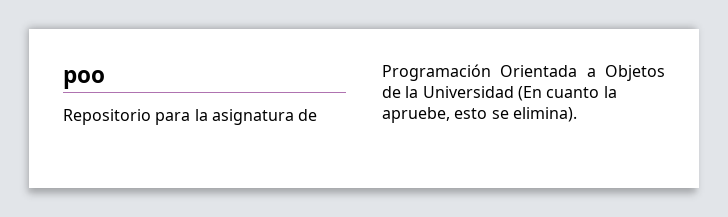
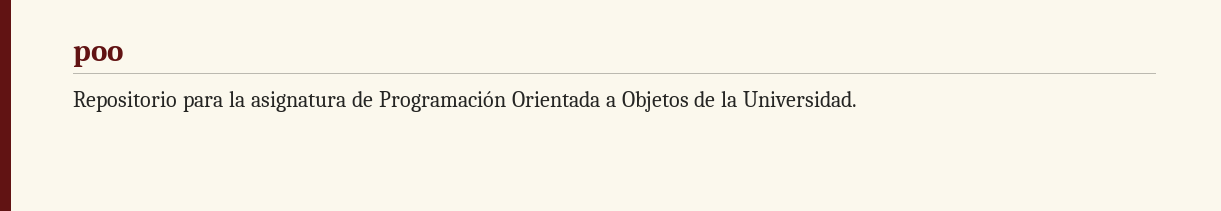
- Repositorio para la asignatura de Programación Orientada a Objetos de la Universidad (En cuanto la apruebe, esto se elimina).
+ Repositorio para la asignatura de Programación Orientada a Objetos de la Universidad.

